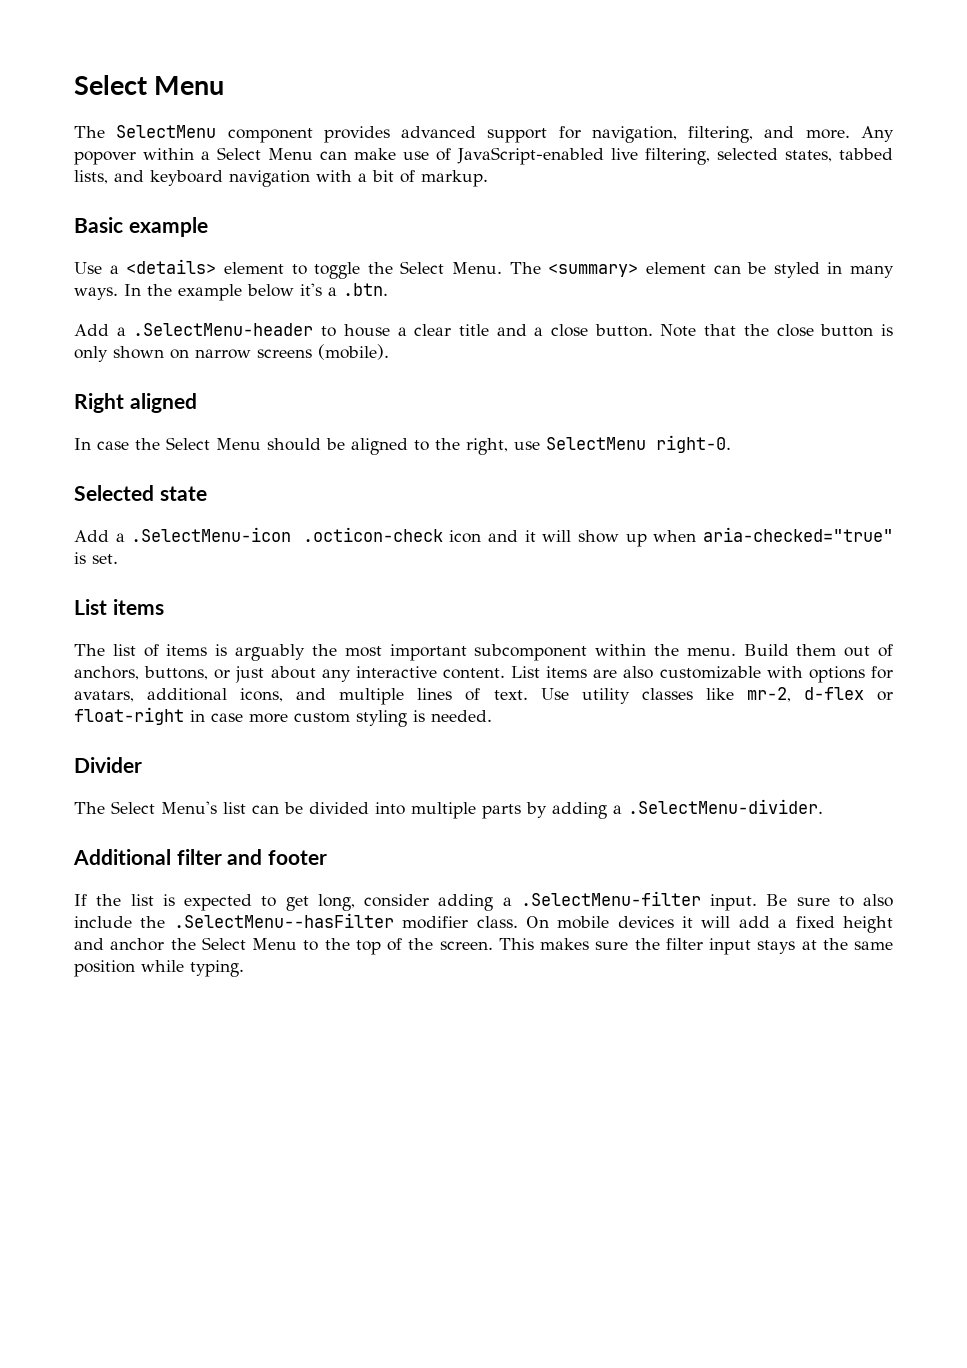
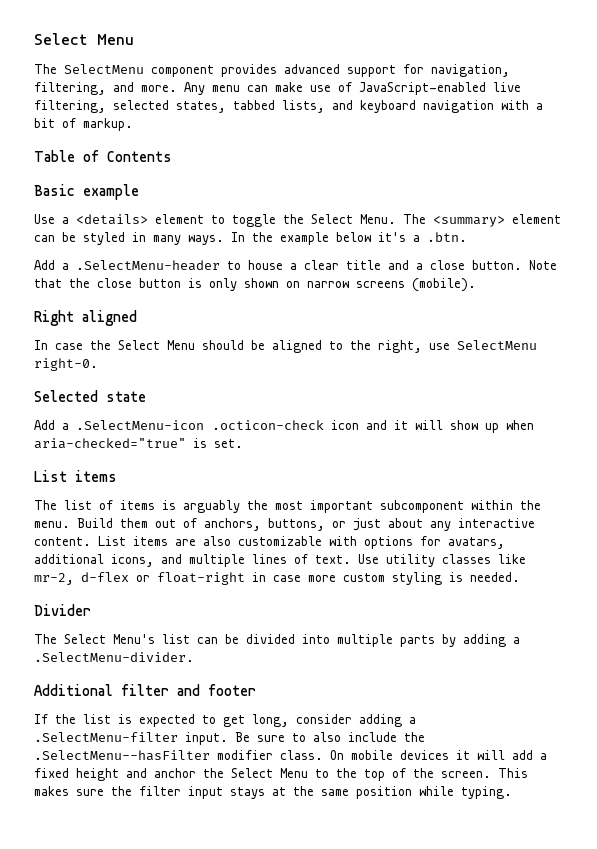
- Any popover within a Select Menu can make use of JavaScript-enabled live filtering, selected states, tabbed lists, and keyboard navigation with a bit of markup.
+ Any menu can make use of JavaScript-enabled live filtering, selected states, tabbed lists, and keyboard navigation with a bit of markup.
+ Table of Contents

